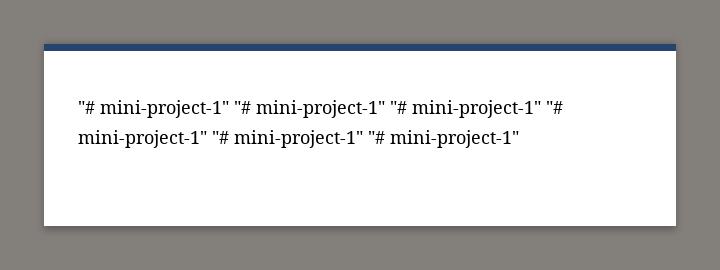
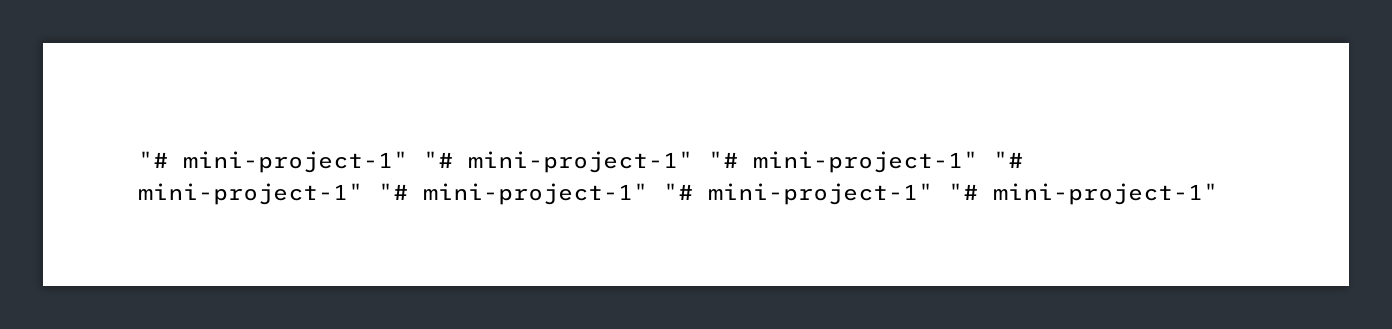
- "# mini-project-1" "# mini-project-1" "# mini-project-1" "# mini-project-1" "# mini-project-1" "# mini-project-1"
+ "# mini-project-1" "# mini-project-1" "# mini-project-1" "# mini-project-1" "# mini-project-1" "# mini-project-1" "# mini-project-1"

